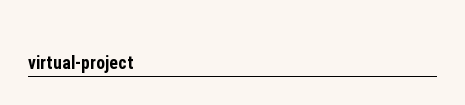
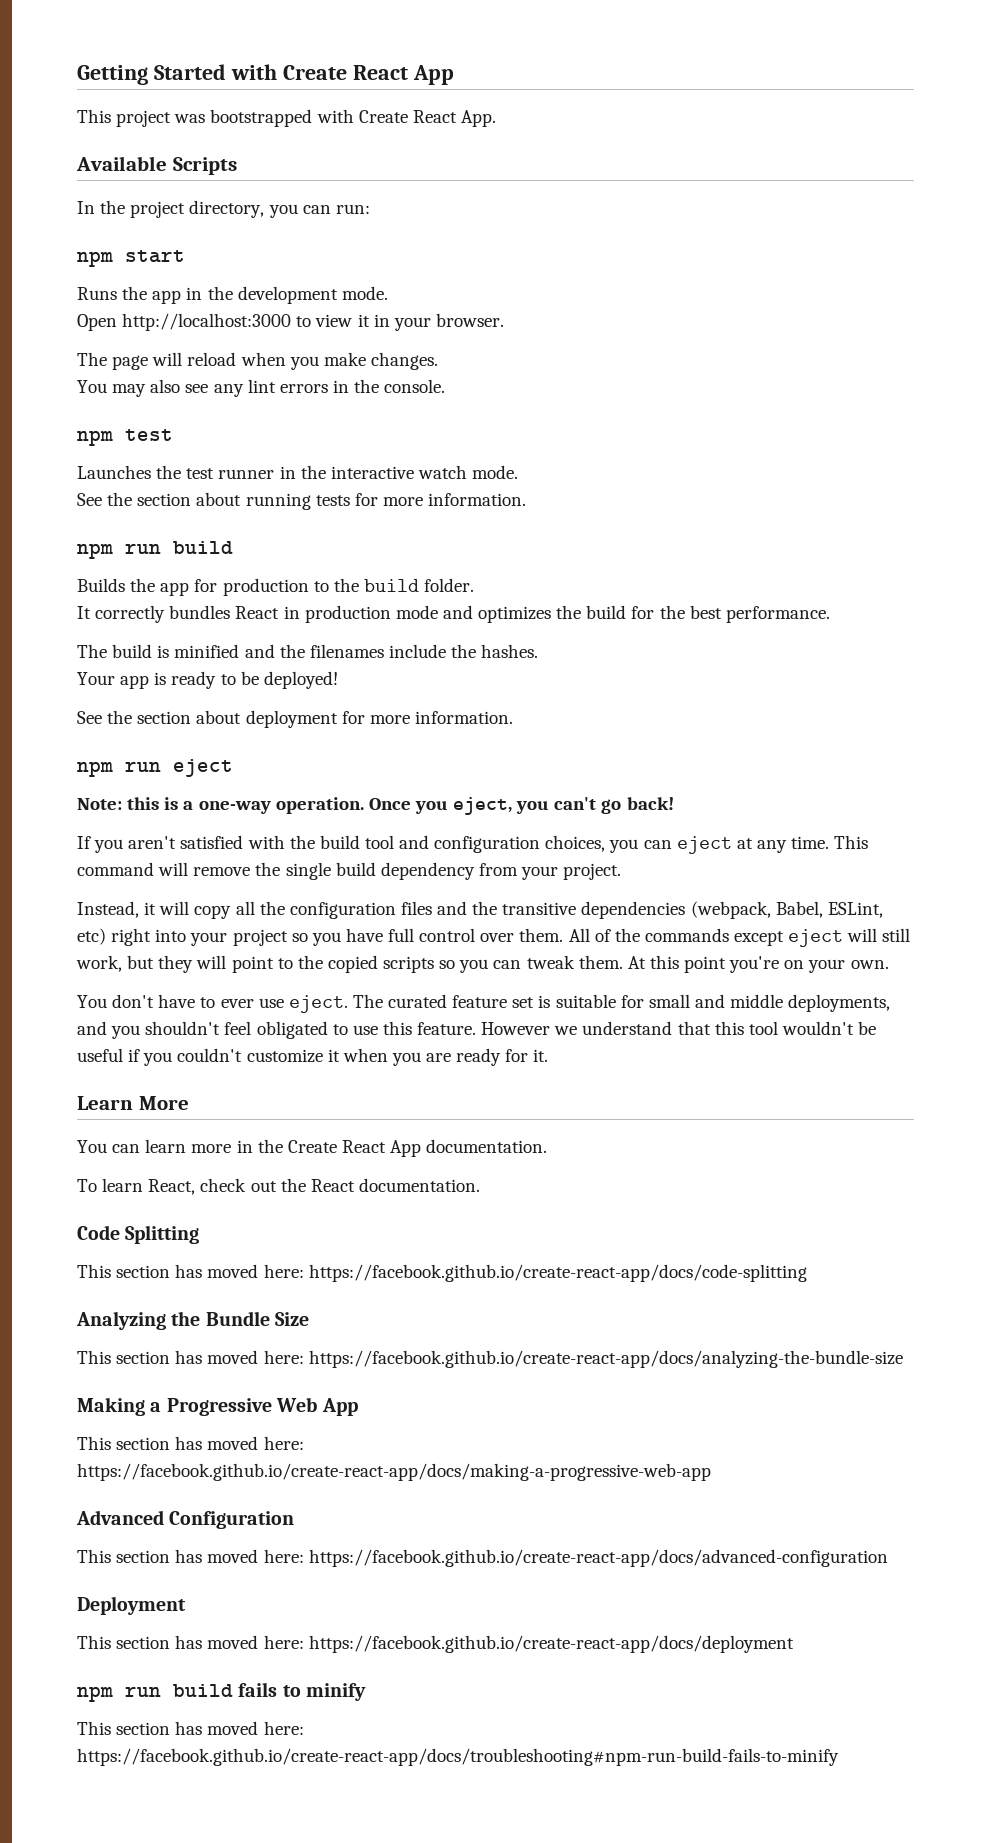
- virtual-project
+ Getting Started with Create React App
+ This project was bootstrapped with Create React App.
+ Available Scripts
+ In the project directory, you can run:
+ npm start
+ Runs the app in the development mode.
+ Open http://localhost:3000 to view it in your browser.
+ The page will reload when you make changes.
+ You may also see any lint errors in the console.
+ npm test
+ Launches the test runner in the interactive watch mode.
+ See the section about running tests for more information.
+ npm run build
+ Builds the app for production to the build folder.
+ It correctly bundles React in production mode and optimizes the build for the best performance.
+ The build is minified and the filenames include the hashes.
+ Your app is ready to be deployed!
+ See the section about deployment for more information.
+ npm run eject
+ Note: this is a one-way operation. Once you eject, you can't go back!
+ If you aren't satisfied with the build tool and configuration choices, you can eject at any time. This command will remove the single build dependency from your project.
+ Instead, it will copy all the configuration files and the transitive dependencies (webpack, Babel, ESLint, etc) right into your project so you have full control over them. All of the commands except eject will still work, but they will point to the copied scripts so you can tweak them. At this point you're on your own.
+ You don't have to ever use eject. The curated feature set is suitable for small and middle deployments, and you shouldn't feel obligated to use this feature. However we understand that this tool wouldn't be useful if you couldn't customize it when you are ready for it.
+ Learn More
+ You can learn more in the Create React App documentation.
+ To learn React, check out the React documentation.
+ Code Splitting
+ This section has moved here: https://facebook.github.io/create-react-app/docs/code-splitting
+ Analyzing the Bundle Size
+ This section has moved here: https://facebook.github.io/create-react-app/docs/analyzing-the-bundle-size
+ Making a Progressive Web App
+ This section has moved here: https://facebook.github.io/create-react-app/docs/making-a-progressive-web-app
+ Advanced Configuration
+ This section has moved here: https://facebook.github.io/create-react-app/docs/advanced-configuration
+ Deployment
+ This section has moved here: https://facebook.github.io/create-react-app/docs/deployment
+ npm run build fails to minify
+ This section has moved here: https://facebook.github.io/create-react-app/docs/troubleshooting#npm-run-build-fails-to-minify

